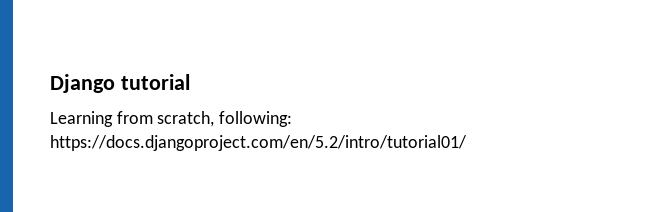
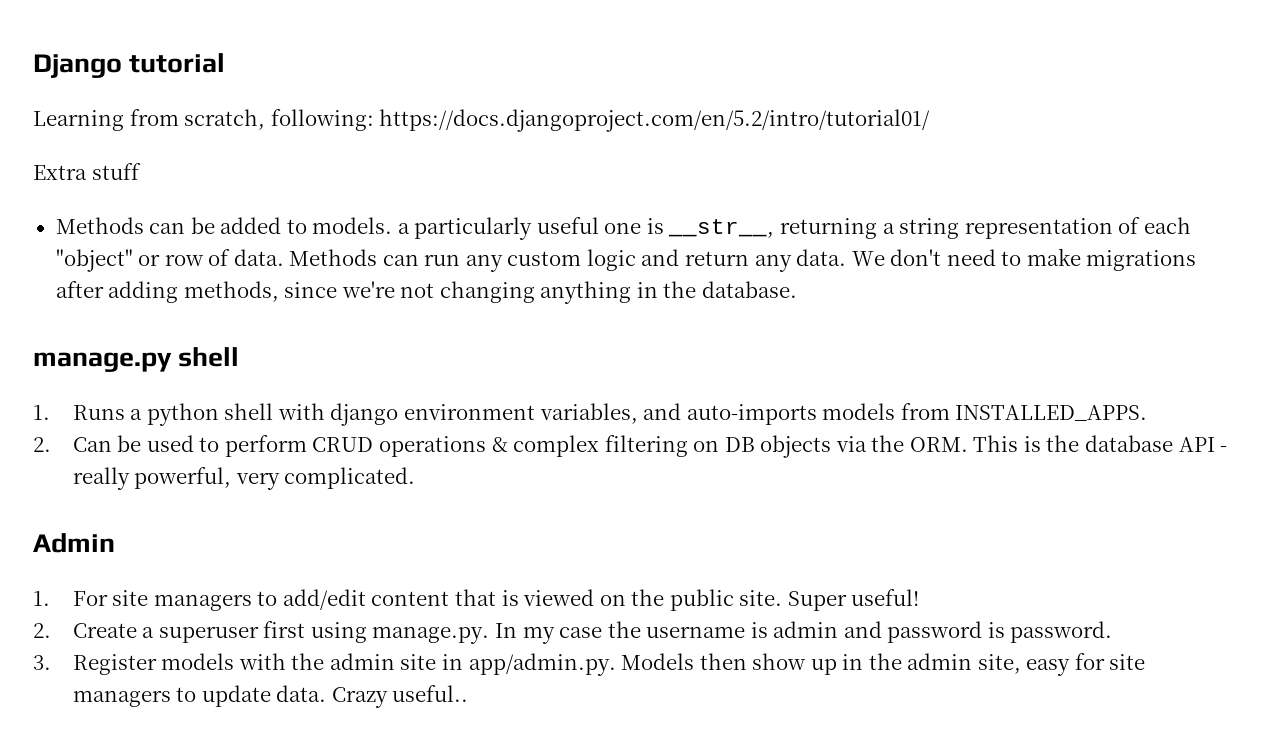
+ Extra stuff
+ Methods can be added to models. a particularly useful one is __str__, returning a string representation of each "object" or row of data. Methods can run any custom logic and return any data. We don't need to make migrations after adding methods, since we're not changing anything in the database.
+ manage.py shell
+ 1. Runs a python shell with django environment variables, and auto-imports models from INSTALLED_APPS.
+ 2. Can be used to perform CRUD operations & complex filtering on DB objects via the ORM. This is the database API - really powerful, very complicated.
+ Admin
+ 1. For site managers to add/edit content that is viewed on the public site. Super useful!
+ 2. Create a superuser first using manage.py. In my case the username is admin and password is password.
+ 3. Register models with the admin site in app/admin.py. Models then show up in the admin site, easy for site managers to update data. Crazy useful..

